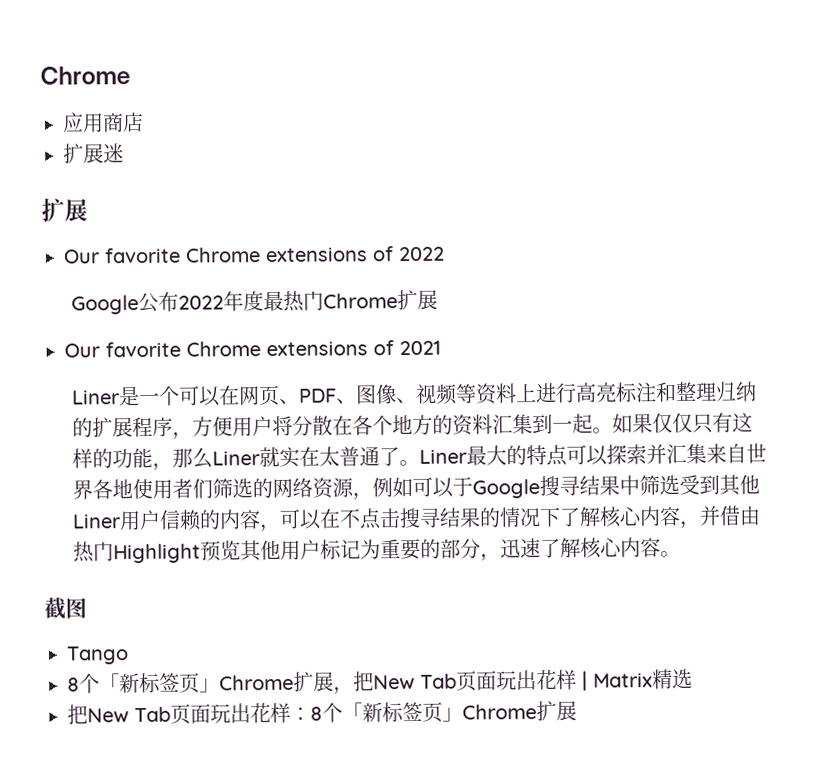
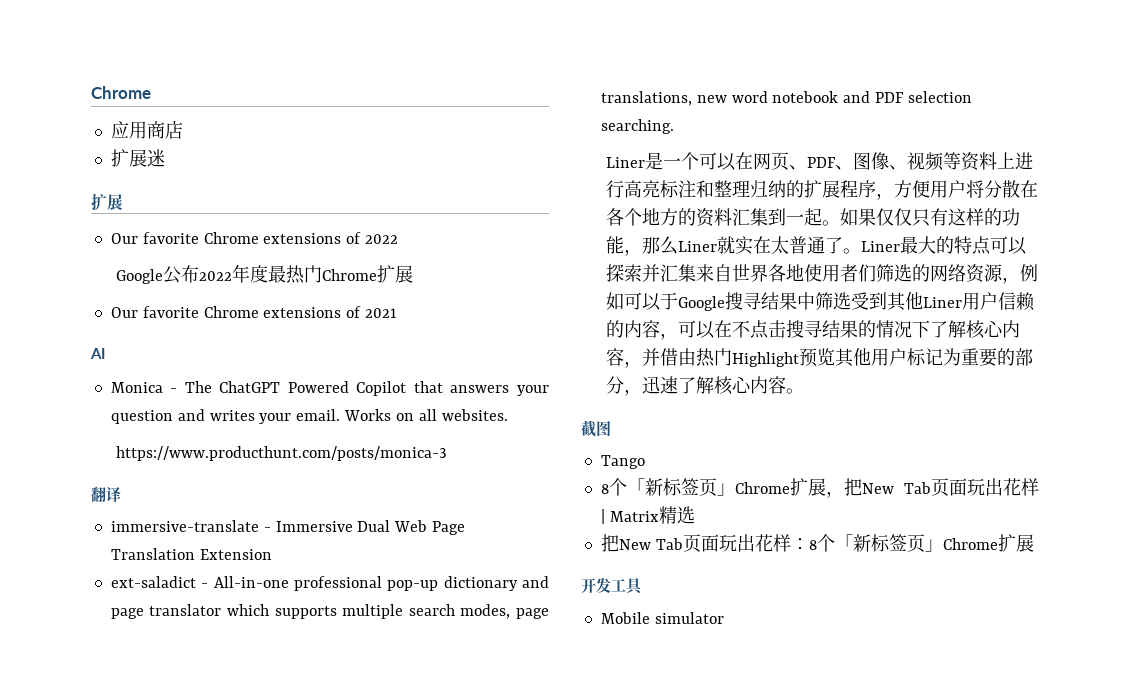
+ AI
+ Monica - The ChatGPT Powered Copilot that answers your question and writes your email. Works on all websites.
+ https://www.producthunt.com/posts/monica-3
+ 翻译
+ immersive-translate - Immersive Dual Web Page Translation Extension
+ ext-saladict - All-in-one professional pop-up dictionary and page translator which supports multiple search modes, page translations, new word notebook and PDF selection searching.
+ 开发工具
+ Mobile simulator

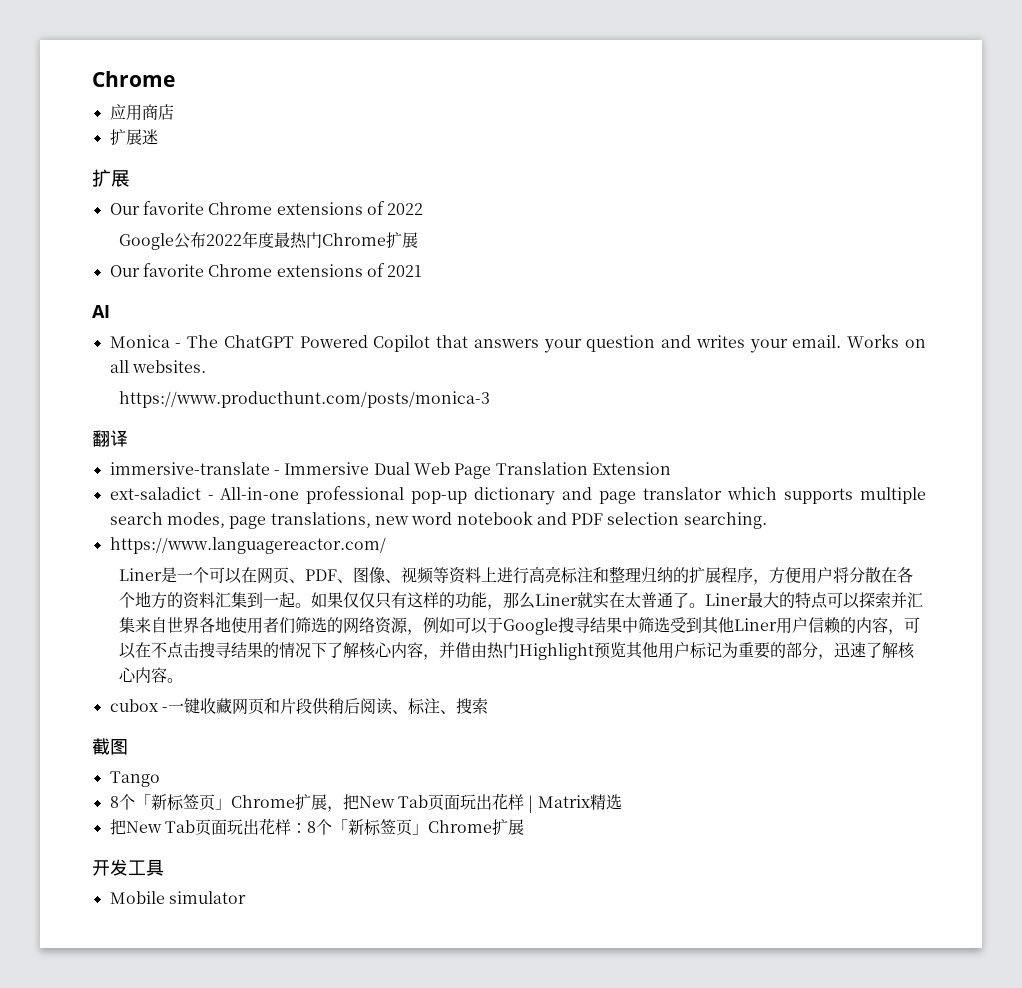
+ https://www.languagereactor.com/
+ cubox -一键收藏网页和片段供稍后阅读、标注、搜索

